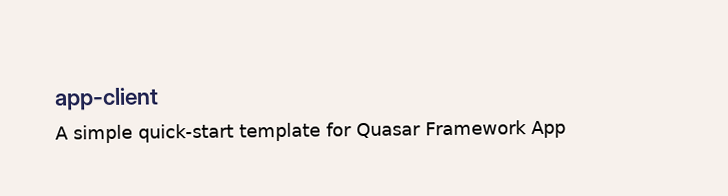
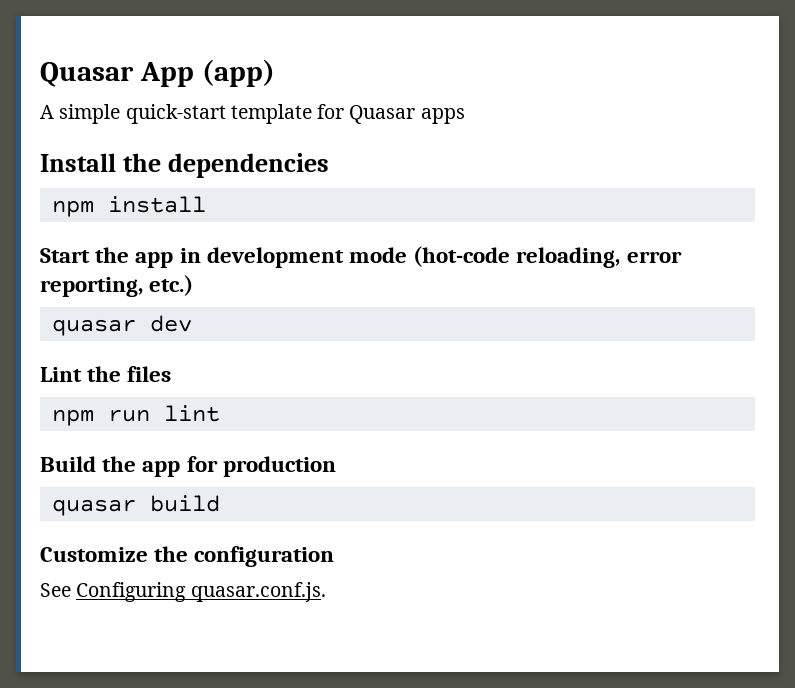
- app-client
+ Quasar App (app)
- A simple quick-start template for Quasar Framework App
+ A simple quick-start template for Quasar apps
+ Install the dependencies
+ npm install
+ Start the app in development mode (hot-code reloading, error reporting, etc.)
+ quasar dev
+ Lint the files
+ npm run lint
+ Build the app for production
+ quasar build
+ Customize the configuration
+ See Configuring quasar.conf.js.

